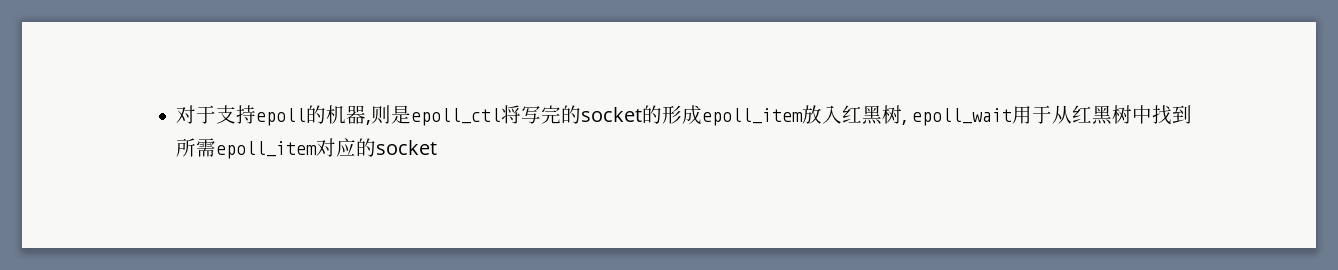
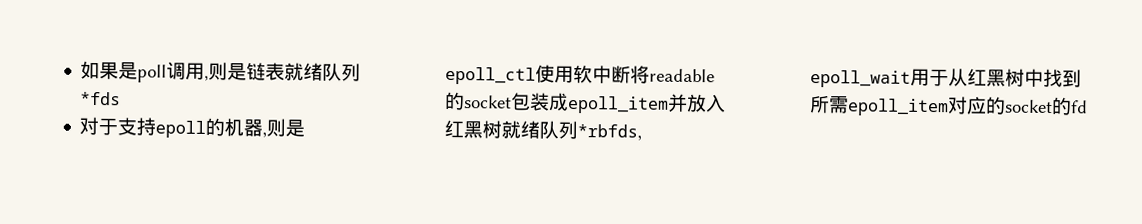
+ 如果是poll调用,则是链表就绪队列*fds
- 对于支持epoll的机器,则是epoll_ctl将写完的socket的形成epoll_item放入红黑树, epoll_wait用于从红黑树中找到所需epoll_item对应的socket
+ 对于支持epoll的机器,则是epoll_ctl使用软中断将readable的socket包装成epoll_item并放入红黑树就绪队列*rbfds, epoll_wait用于从红黑树中找到所需epoll_item对应的socket的fd

